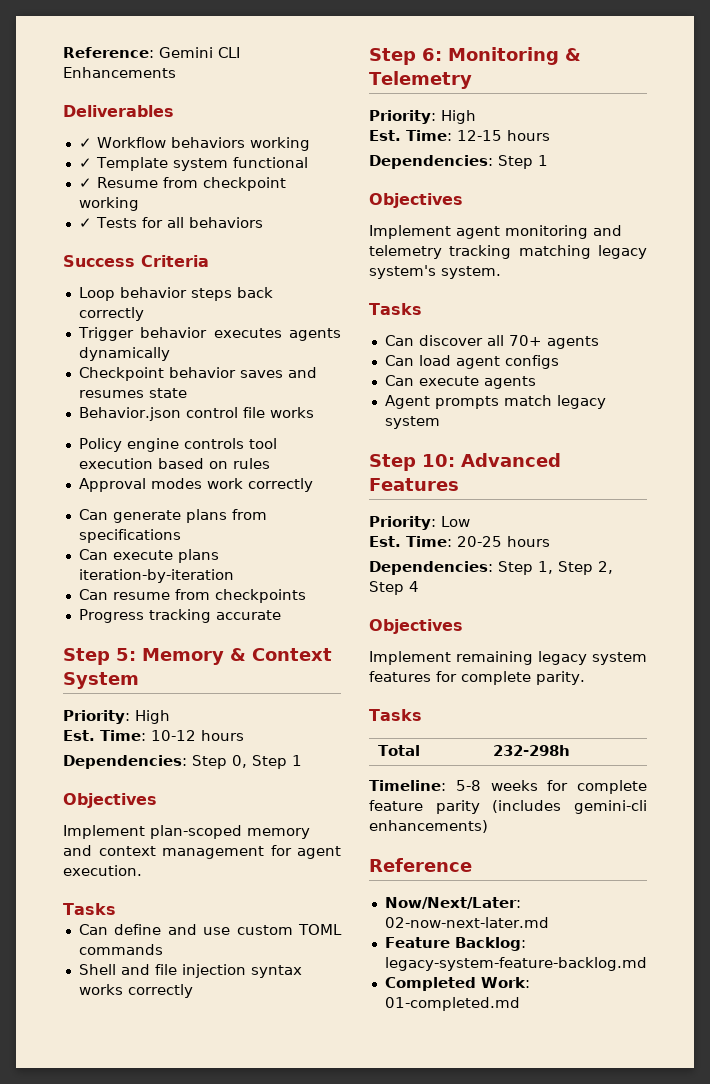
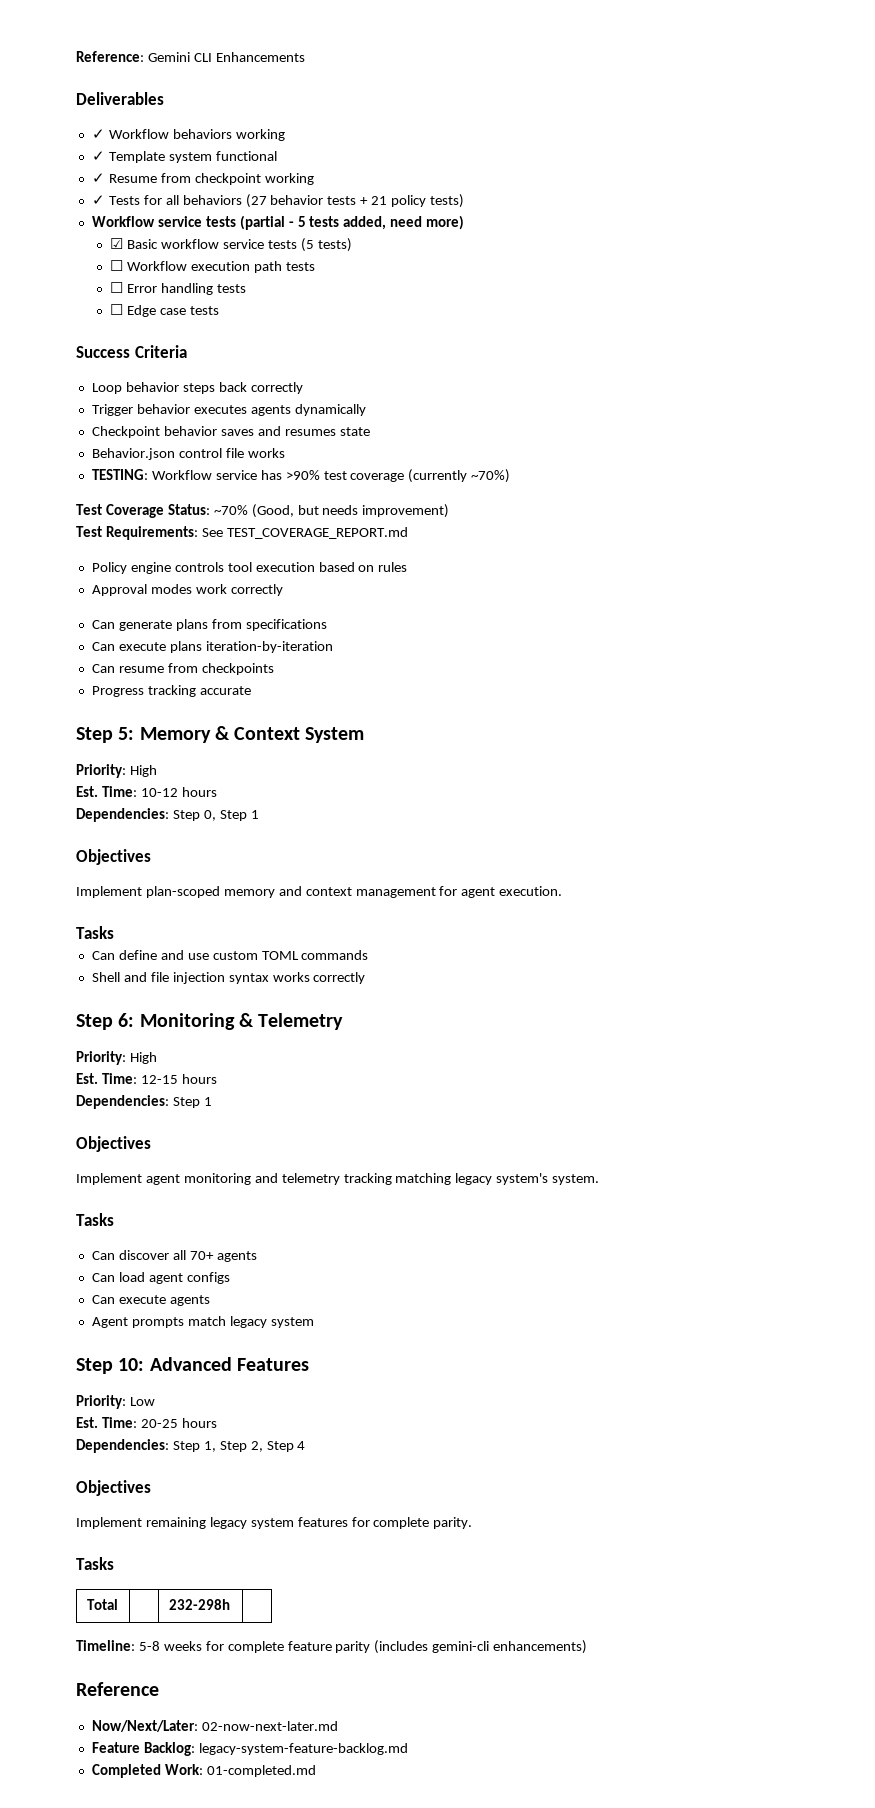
- ✓ Tests for all behaviors
+ ✓ Tests for all behaviors (27 behavior tests + 21 policy tests)
+ Workflow service tests (partial - 5 tests added, need more)
+ ☑ Basic workflow service tests (5 tests)
+ ☐ Workflow execution path tests
+ ☐ Error handling tests
+ ☐ Edge case tests
+ TESTING: Workflow service has >90% test coverage (currently ~70%)
+ Test Coverage Status: ~70% (Good, but needs improvement)
+ Test Requirements: See TEST_COVERAGE_REPORT.md

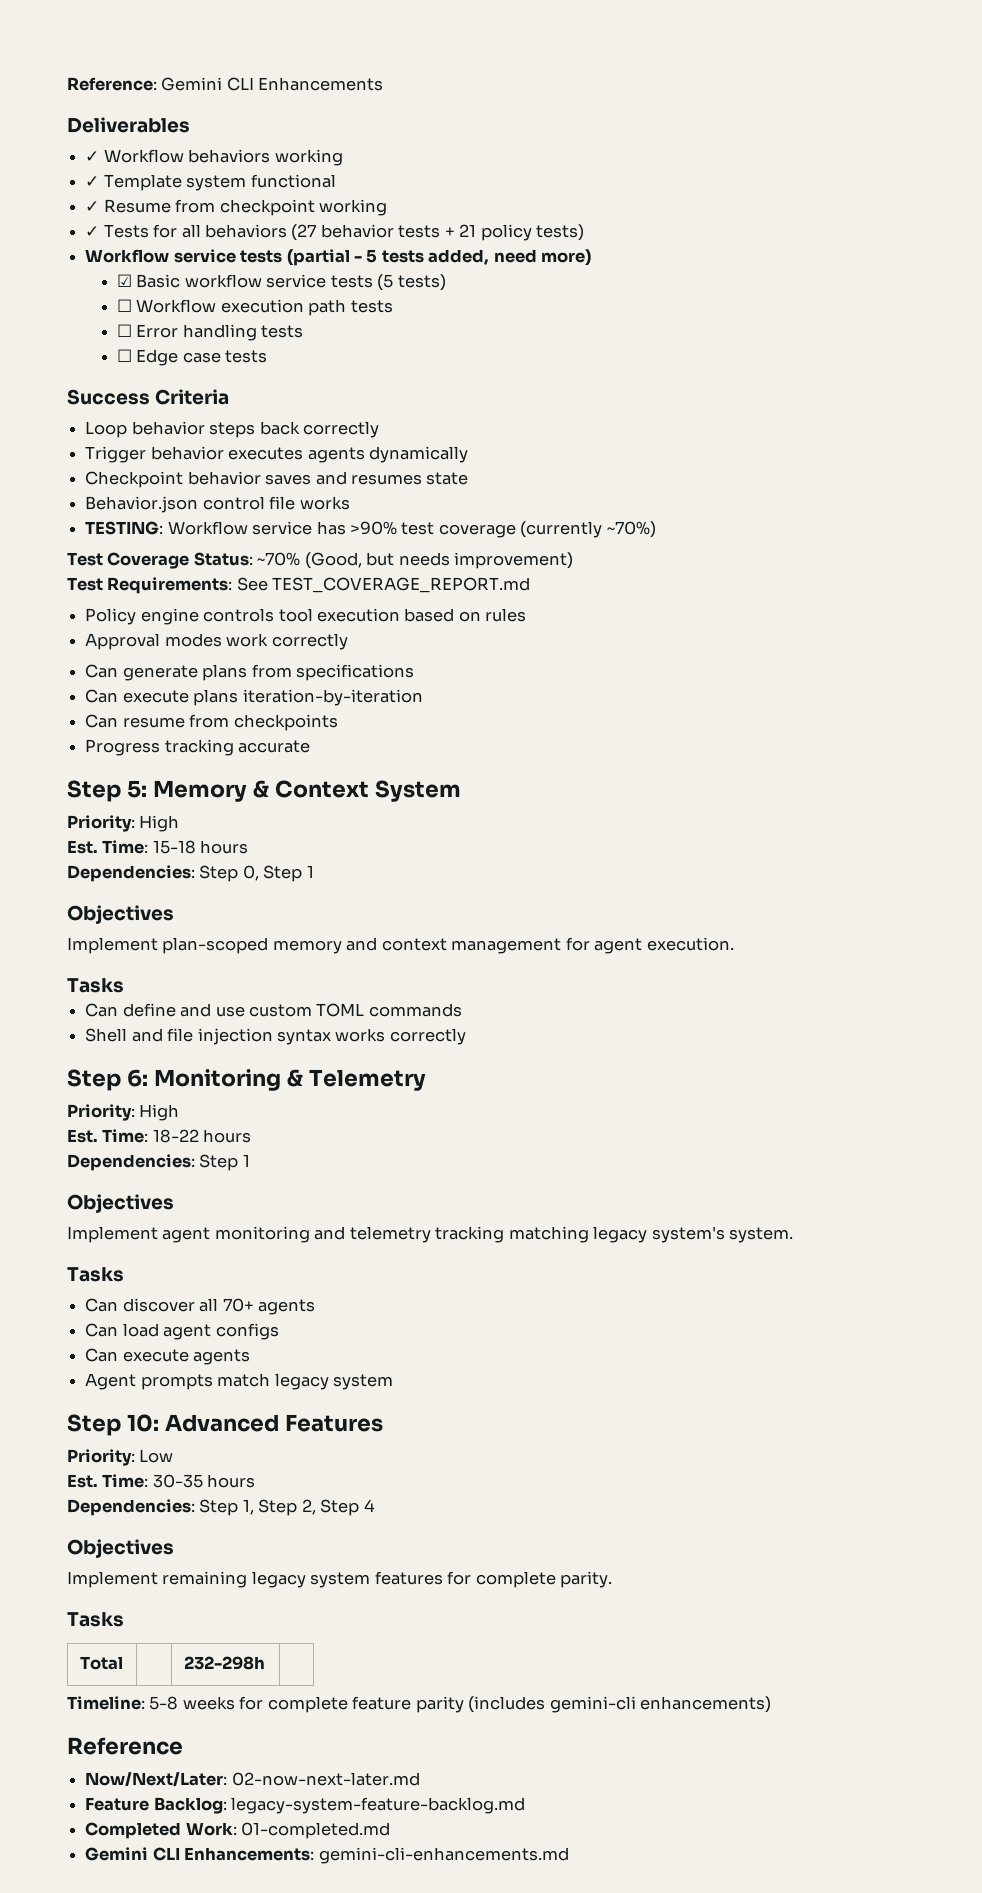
- Est. Time: 10-12 hours
+ Est. Time: 15-18 hours
- Est. Time: 12-15 hours
+ Est. Time: 18-22 hours
- Est. Time: 20-25 hours
+ Est. Time: 30-35 hours
+ Gemini CLI Enhancements: gemini-cli-enhancements.md

